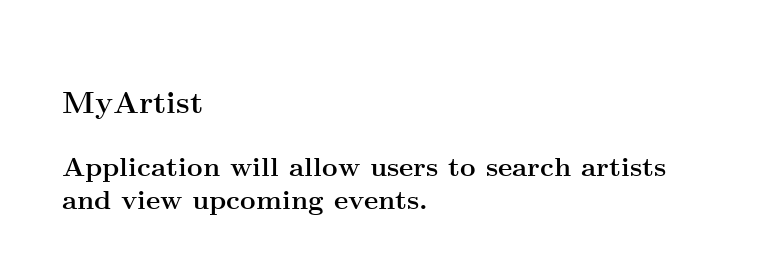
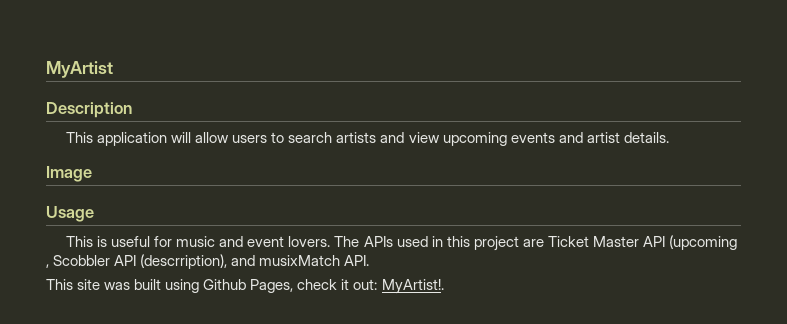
- Application will allow users to search artists and view upcoming events.
+ Description
+ This application will allow users to search artists and view upcoming events and artist details.
+ Image
+ Usage
+ This is useful for music and event lovers. The APIs used in this project are Ticket Master API (upcoming , Scobbler API (descrription), and musixMatch API.
+ This site was built using Github Pages, check it out: MyArtist!.

